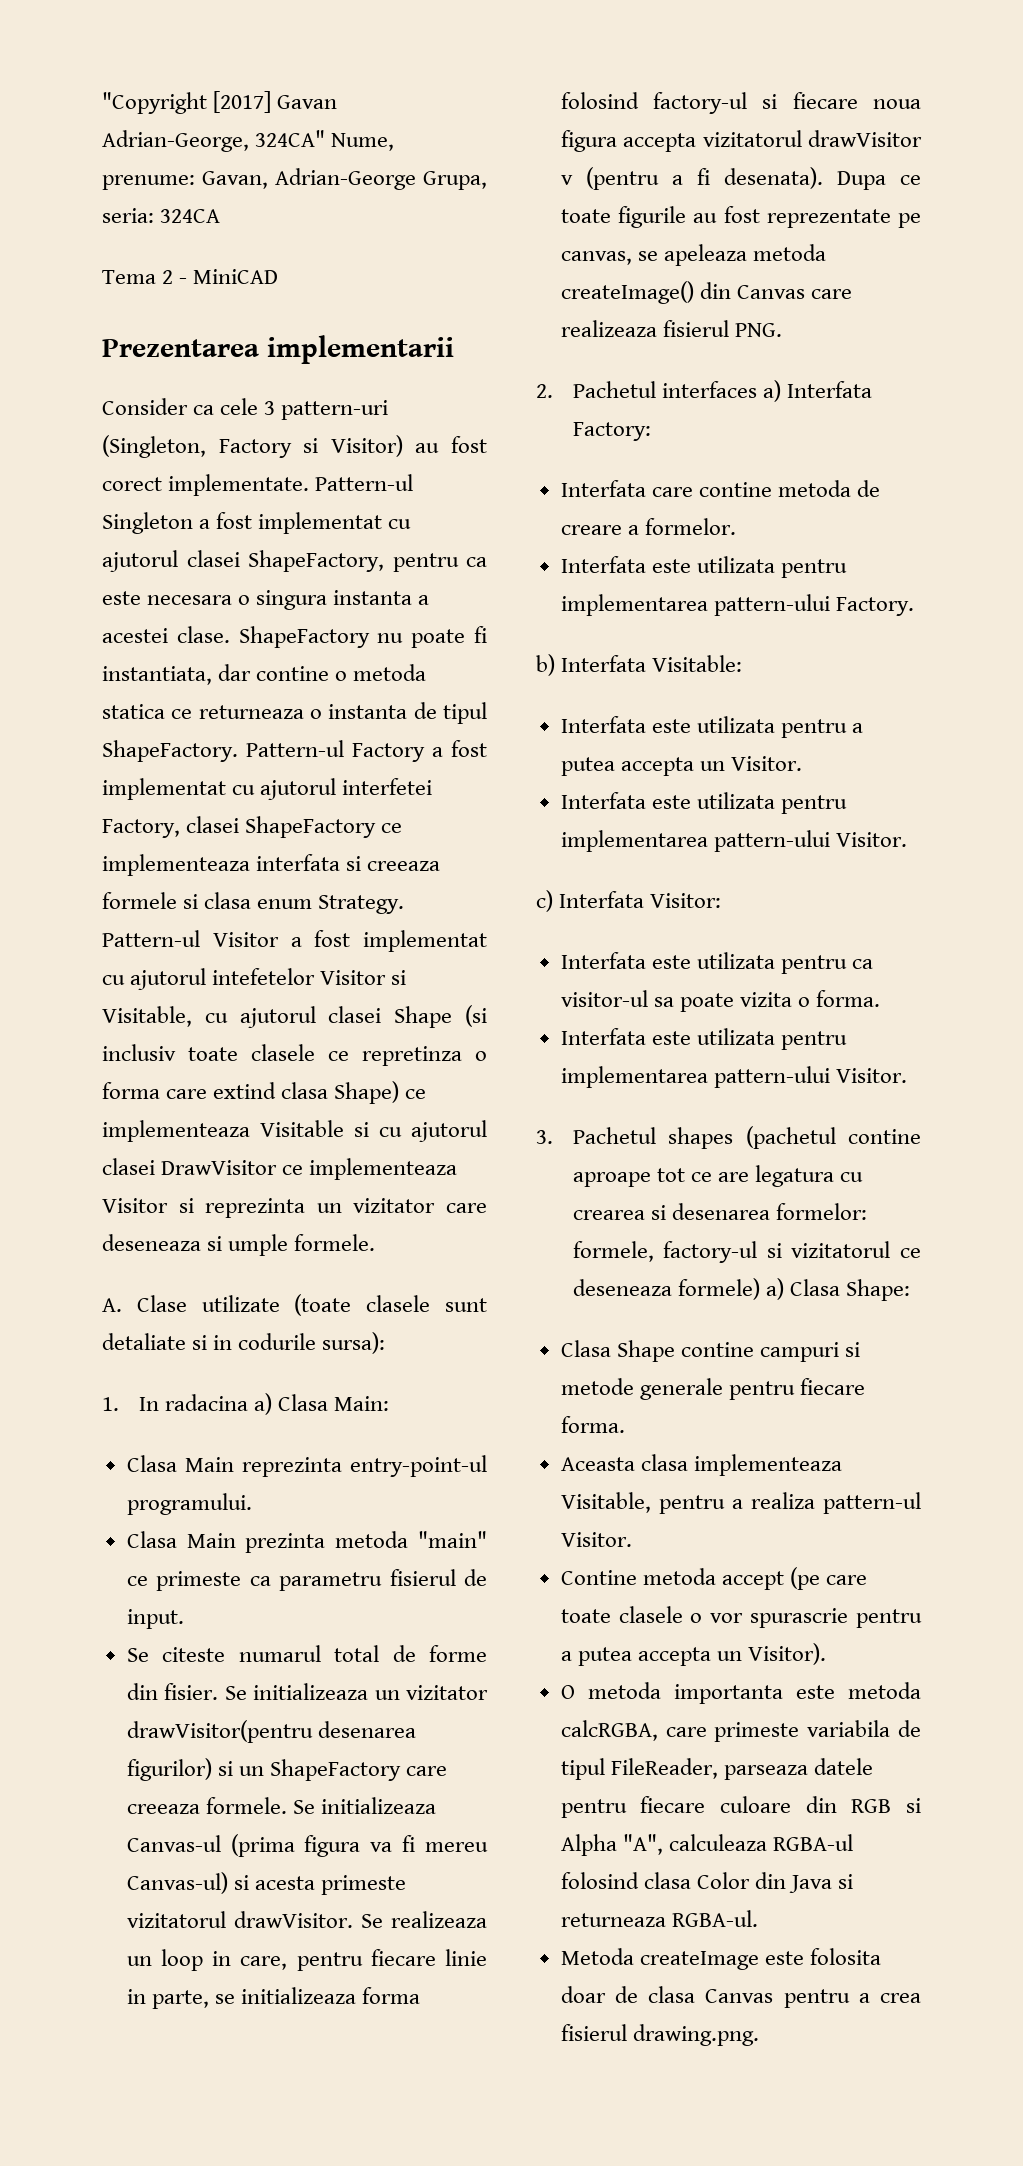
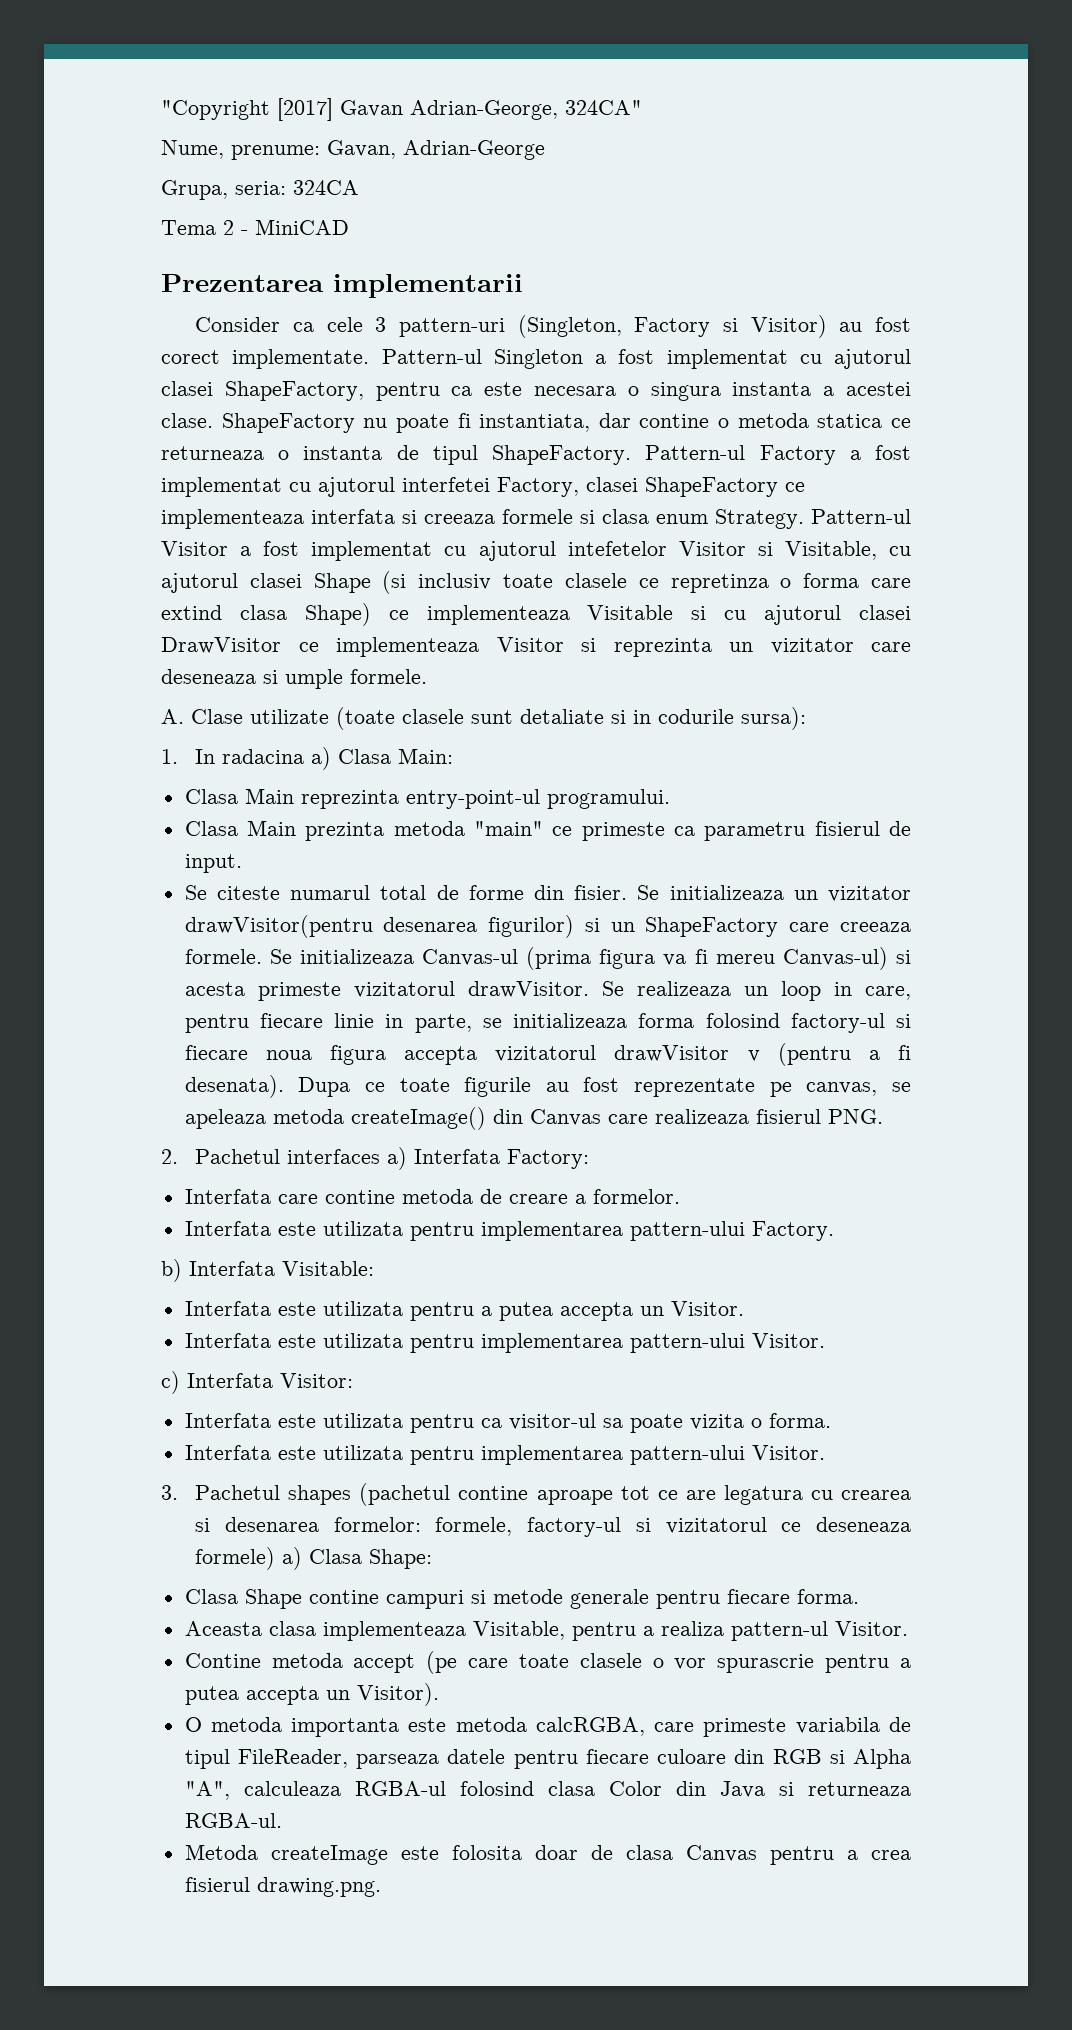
- "Copyright [2017] Gavan Adrian-George, 324CA" Nume, prenume: Gavan, Adrian-George Grupa, seria: 324CA
+ "Copyright [2017] Gavan Adrian-George, 324CA"
+ Nume, prenume: Gavan, Adrian-George
+ Grupa, seria: 324CA

